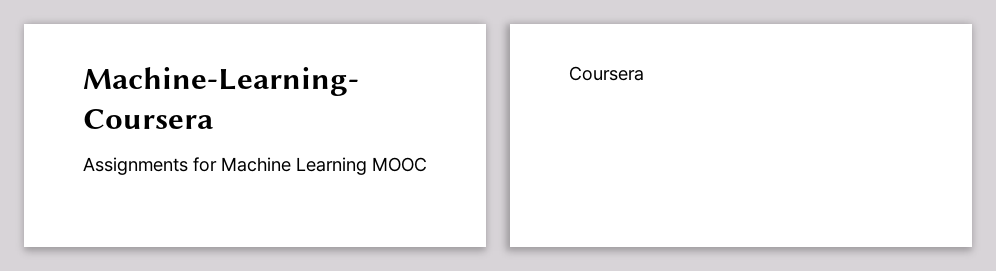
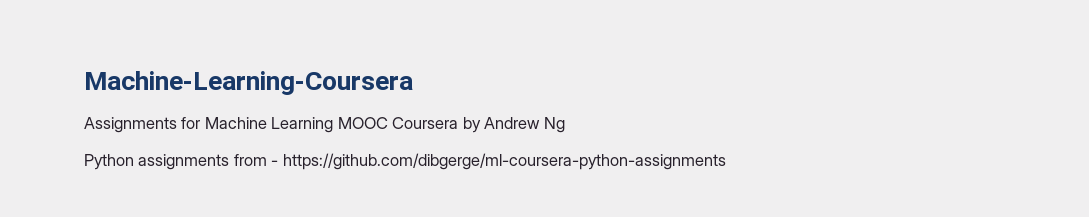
- Assignments for Machine Learning MOOC Coursera
+ Assignments for Machine Learning MOOC Coursera by Andrew Ng
+ Python assignments from - https://github.com/dibgerge/ml-coursera-python-assignments

